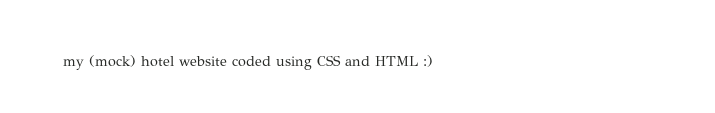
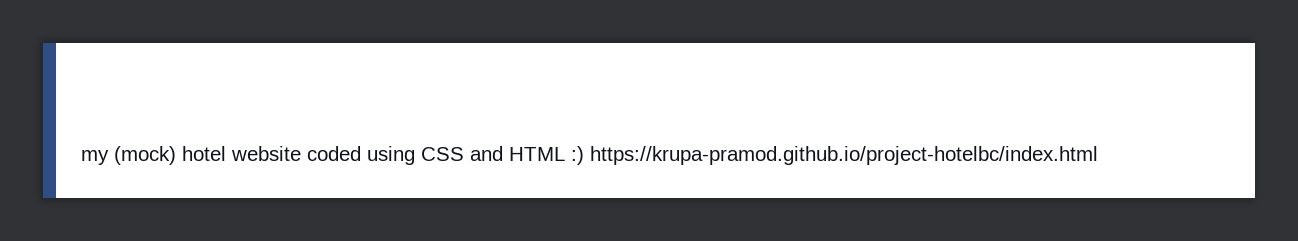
- my (mock) hotel website coded using CSS and HTML :)
+ my (mock) hotel website coded using CSS and HTML :) https://krupa-pramod.github.io/project-hotelbc/index.html

